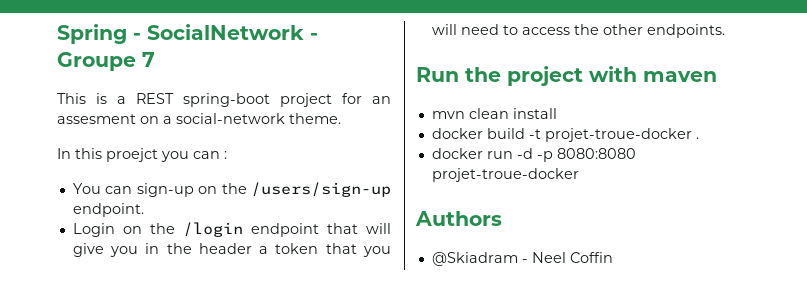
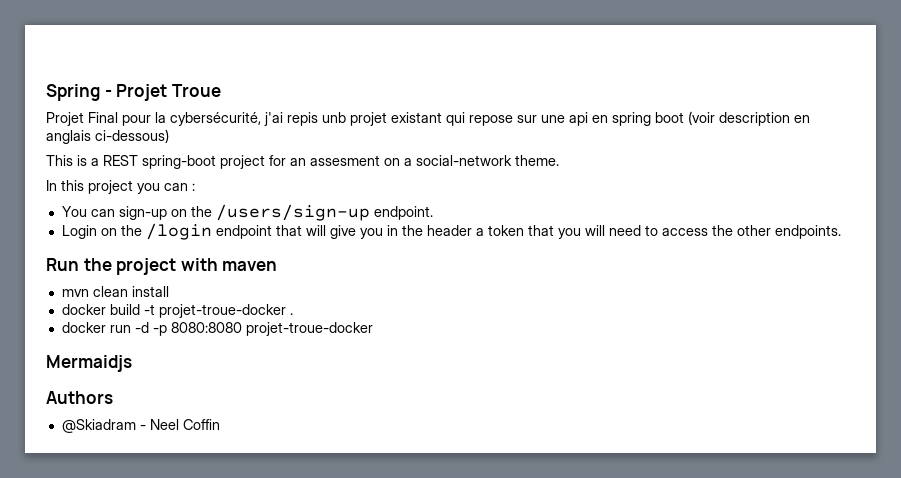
- Spring - SocialNetwork - Groupe 7
+ Spring - Projet Troue
+ Projet Final pour la cybersécurité, j'ai repis unb projet existant qui repose sur une api en spring boot (voir description en anglais ci-dessous)
- In this proejct you can :
+ In this project you can :
+ Mermaidjs

